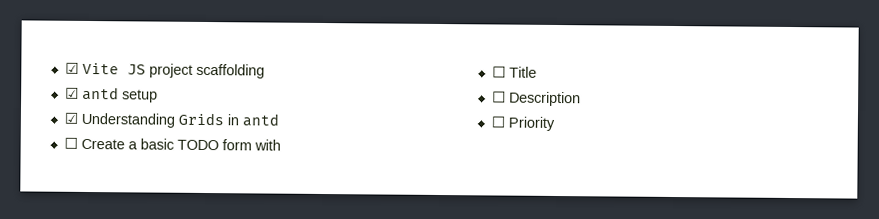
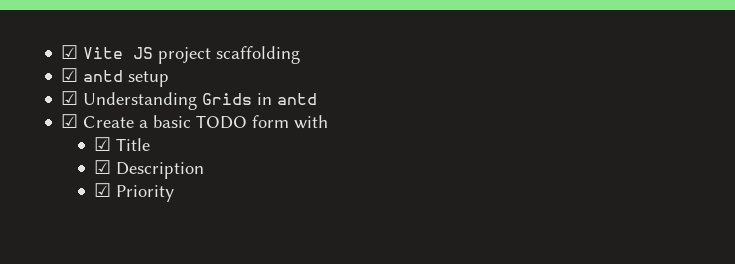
- ☐ Create a basic TODO form with
+ ☑ Create a basic TODO form with
- ☐ Title
+ ☑ Title
- ☐ Description
+ ☑ Description
- ☐ Priority
+ ☑ Priority

